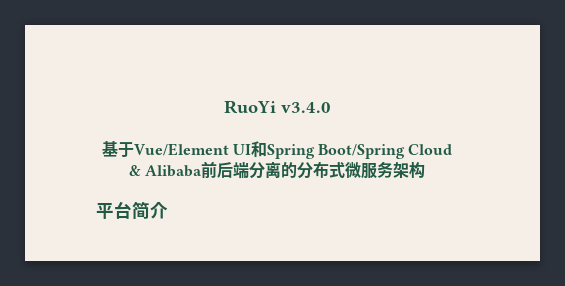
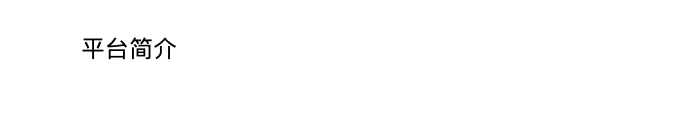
- RuoYi v3.4.0
- 基于Vue/Element UI和Spring Boot/Spring Cloud & Alibaba前后端分离的分布式微服务架构

